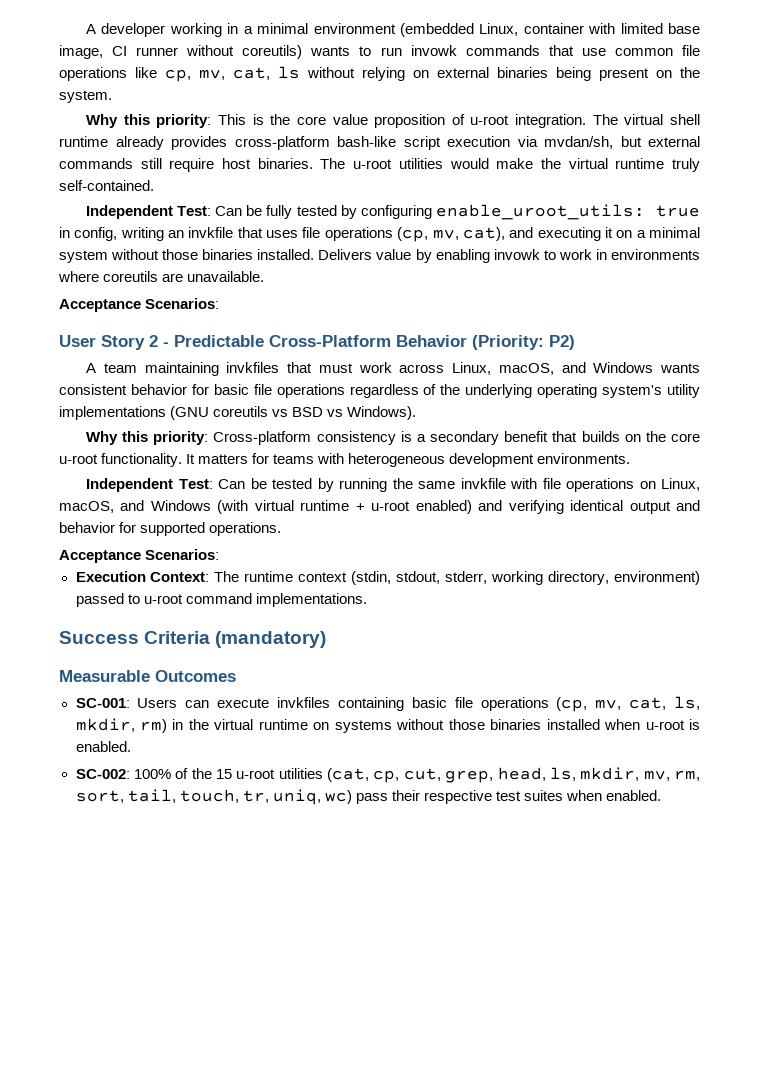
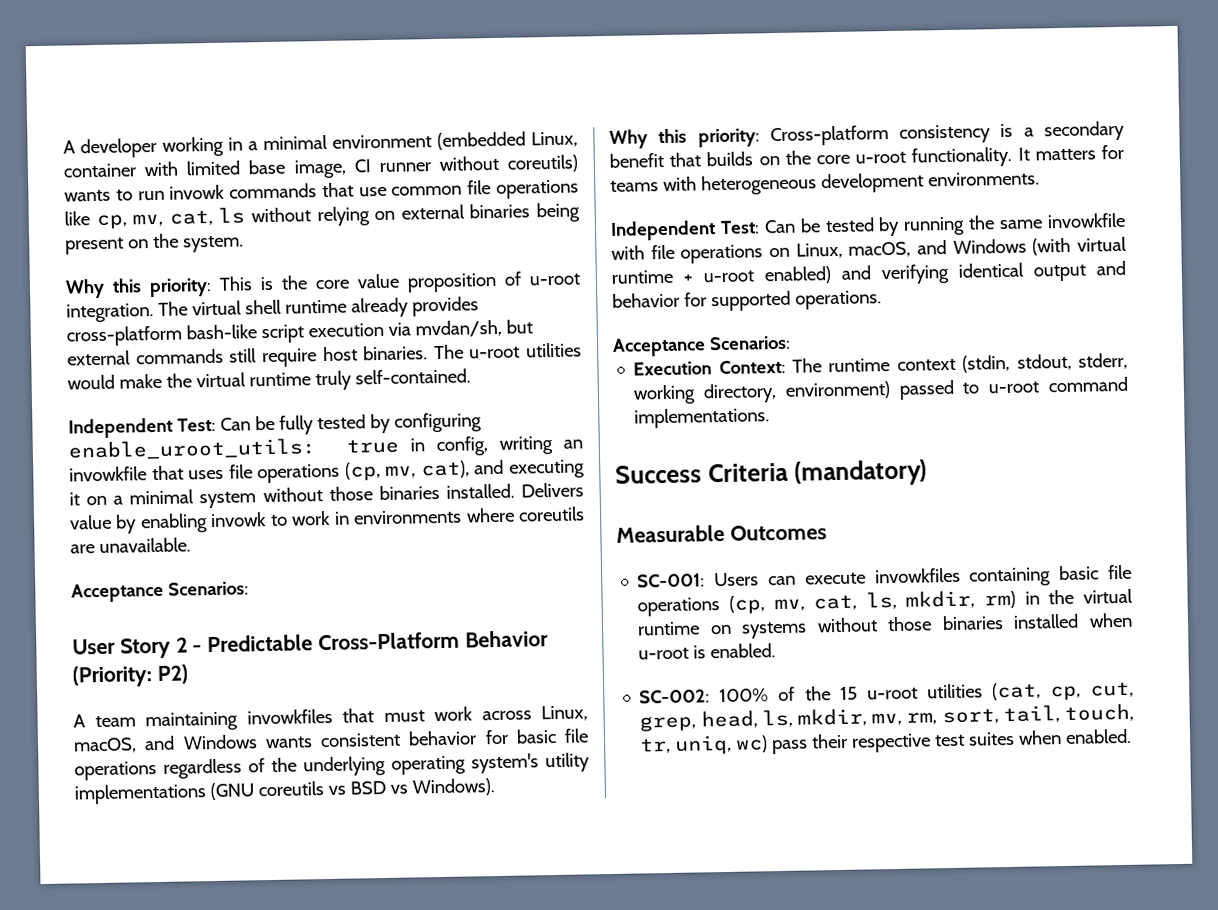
- Independent Test: Can be fully tested by configuring enable_uroot_utils: true in config, writing an invkfile that uses file operations (cp, mv, cat), and executing it on a minimal system without those binaries installed.
+ Independent Test: Can be fully tested by configuring enable_uroot_utils: true in config, writing an invowkfile that uses file operations (cp, mv, cat), and executing it on a minimal system without those binaries installed.
- A team maintaining invkfiles that must work across Linux, macOS, and Windows wants consistent behavior for basic file operations regardless of the underlying operating system's utility implementations (GNU coreutils vs BSD vs Windows).
+ A team maintaining invowkfiles that must work across Linux, macOS, and Windows wants consistent behavior for basic file operations regardless of the underlying operating system's utility implementations (GNU coreutils vs BSD vs Windows).
- Independent Test: Can be tested by running the same invkfile with file operations on Linux, macOS, and Windows (with virtual runtime + u-root enabled) and verifying identical output and behavior for supported operations.
+ Independent Test: Can be tested by running the same invowkfile with file operations on Linux, macOS, and Windows (with virtual runtime + u-root enabled) and verifying identical output and behavior for supported operations.
- SC-001: Users can execute invkfiles containing basic file operations (cp, mv, cat, ls, mkdir, rm) in the virtual runtime on systems without those binaries installed when u-root is enabled.
+ SC-001: Users can execute invowkfiles containing basic file operations (cp, mv, cat, ls, mkdir, rm) in the virtual runtime on systems without those binaries installed when u-root is enabled.

